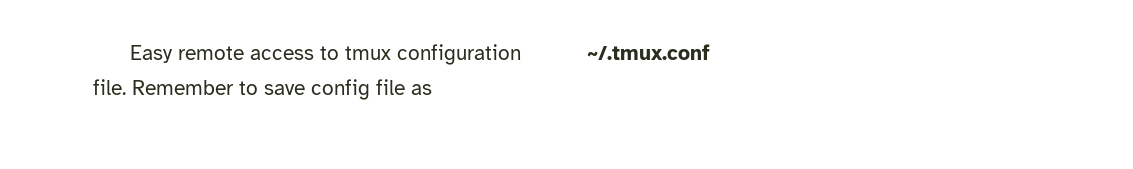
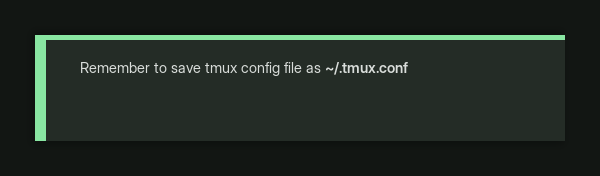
- Easy remote access to tmux configuration file. Remember to save config file as ~/.tmux.conf
+ Remember to save tmux config file as ~/.tmux.conf

